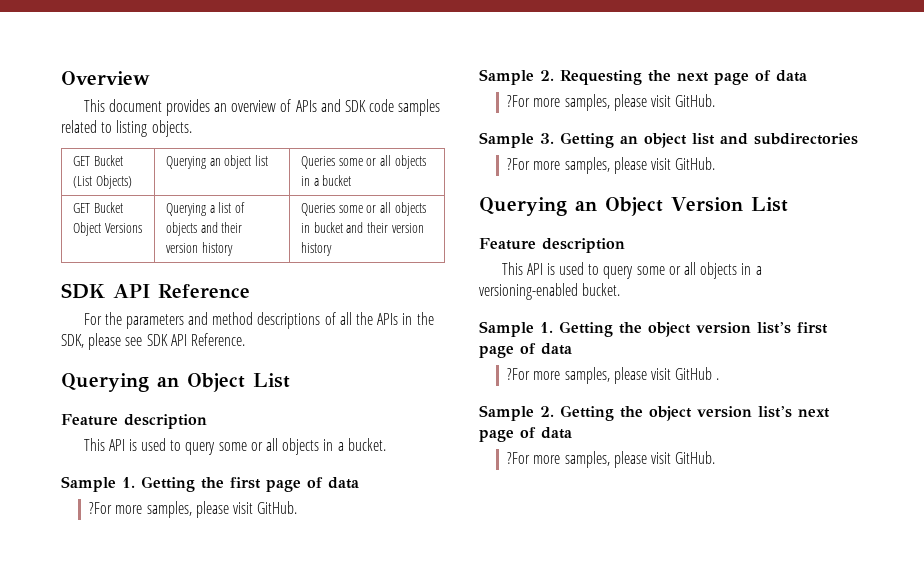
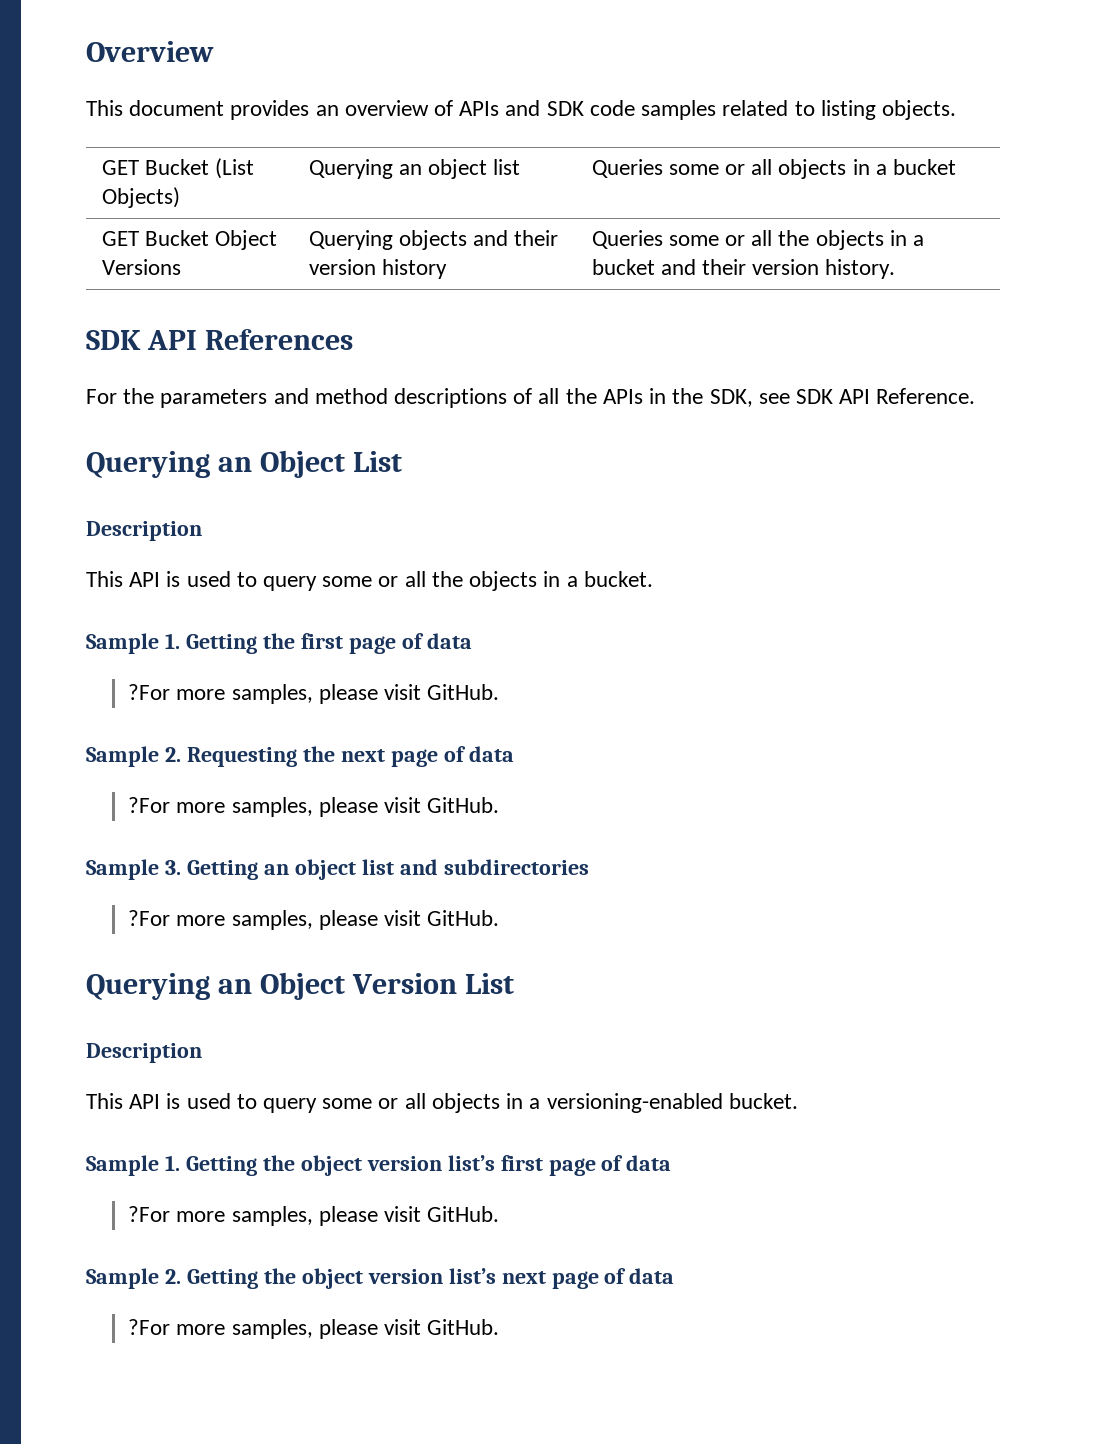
- GET Bucket Object Versions | Querying a list of objects and their version history | Queries some or all objects in bucket and their version history
- SDK API Reference
+ GET Bucket Object Versions | Querying objects and their version history | Queries some or all the objects in a bucket and their version history.
+ SDK API References
- For the parameters and method descriptions of all the APIs in the SDK, please see SDK API Reference.
+ For the parameters and method descriptions of all the APIs in the SDK, see SDK API Reference.
  Querying an Object List
- Feature description
- This API is used to query some or all objects in a bucket.
+ Description
+ This API is used to query some or all the objects in a bucket.
  Querying an Object Version List
- Feature description
+ Description
  Sample 1. Getting the object version list’s first page of data
- ?For more samples, please visit GitHub .
+ ?For more samples, please visit GitHub.

